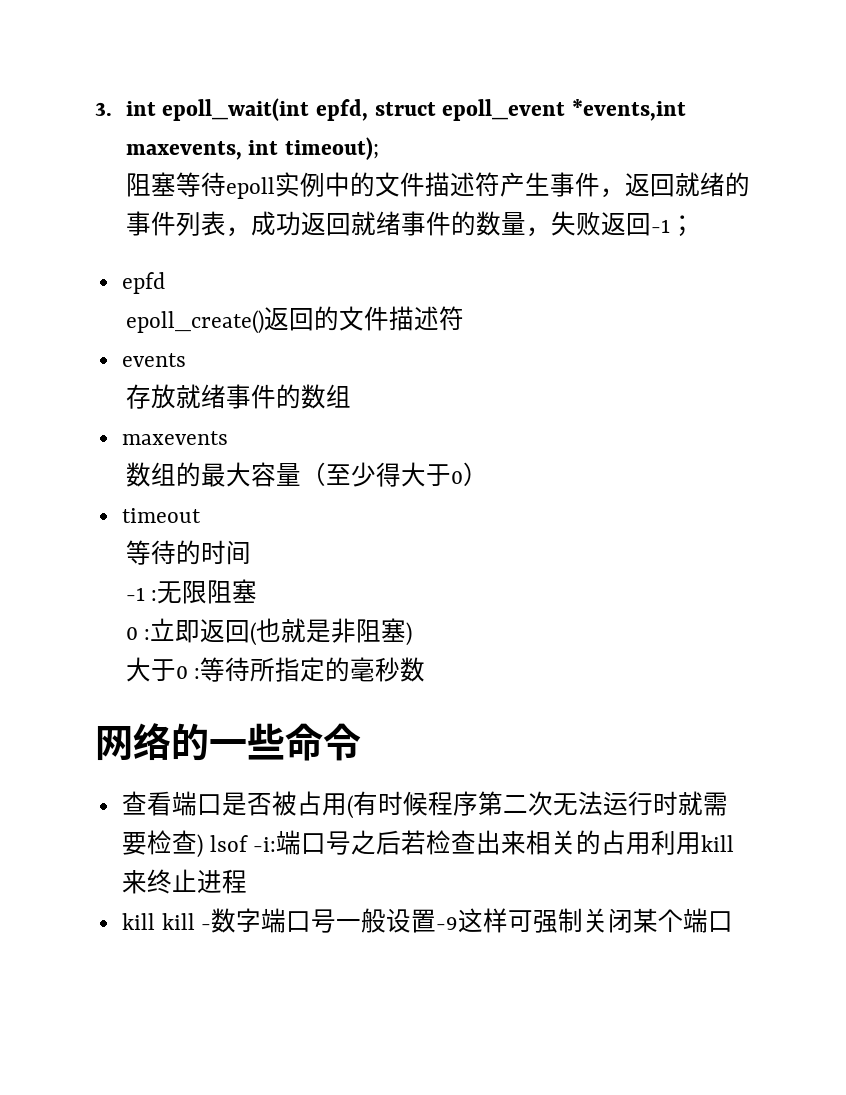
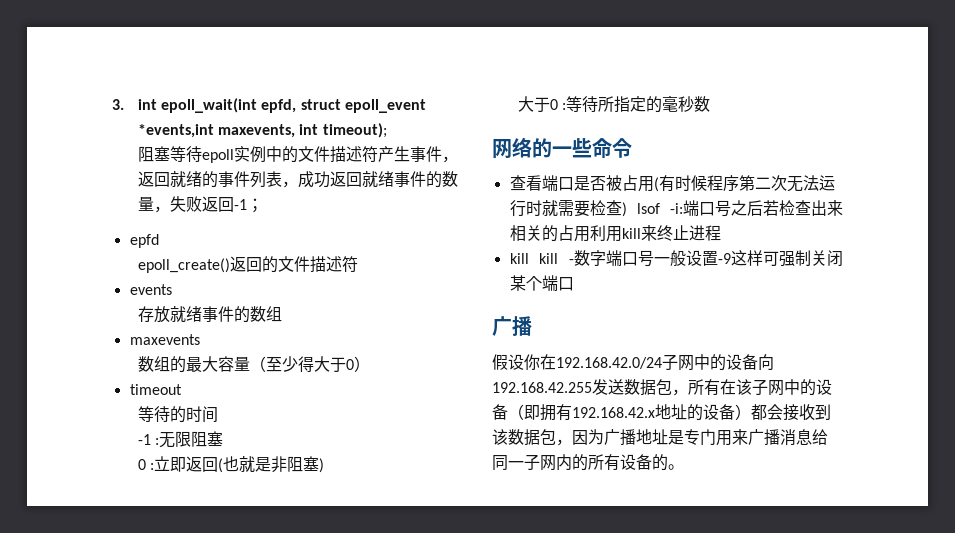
  kill kill -数字端口号一般设置-9这样可强制关闭某个端口
+ 广播
+ 假设你在192.168.42.0/24子网中的设备向192.168.42.255发送数据包，所有在该子网中的设备（即拥有192.168.42.x地址的设备）都会接收到该数据包，因为广播地址是专门用来广播消息给同一子网内的所有设备的。

